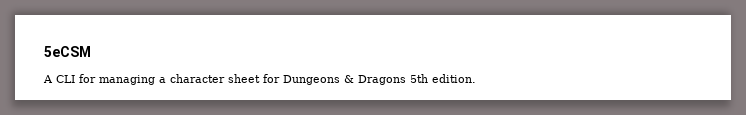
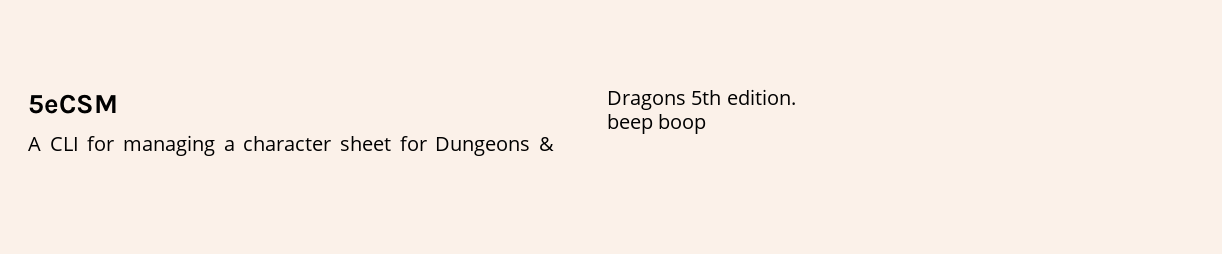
+ beep boop

